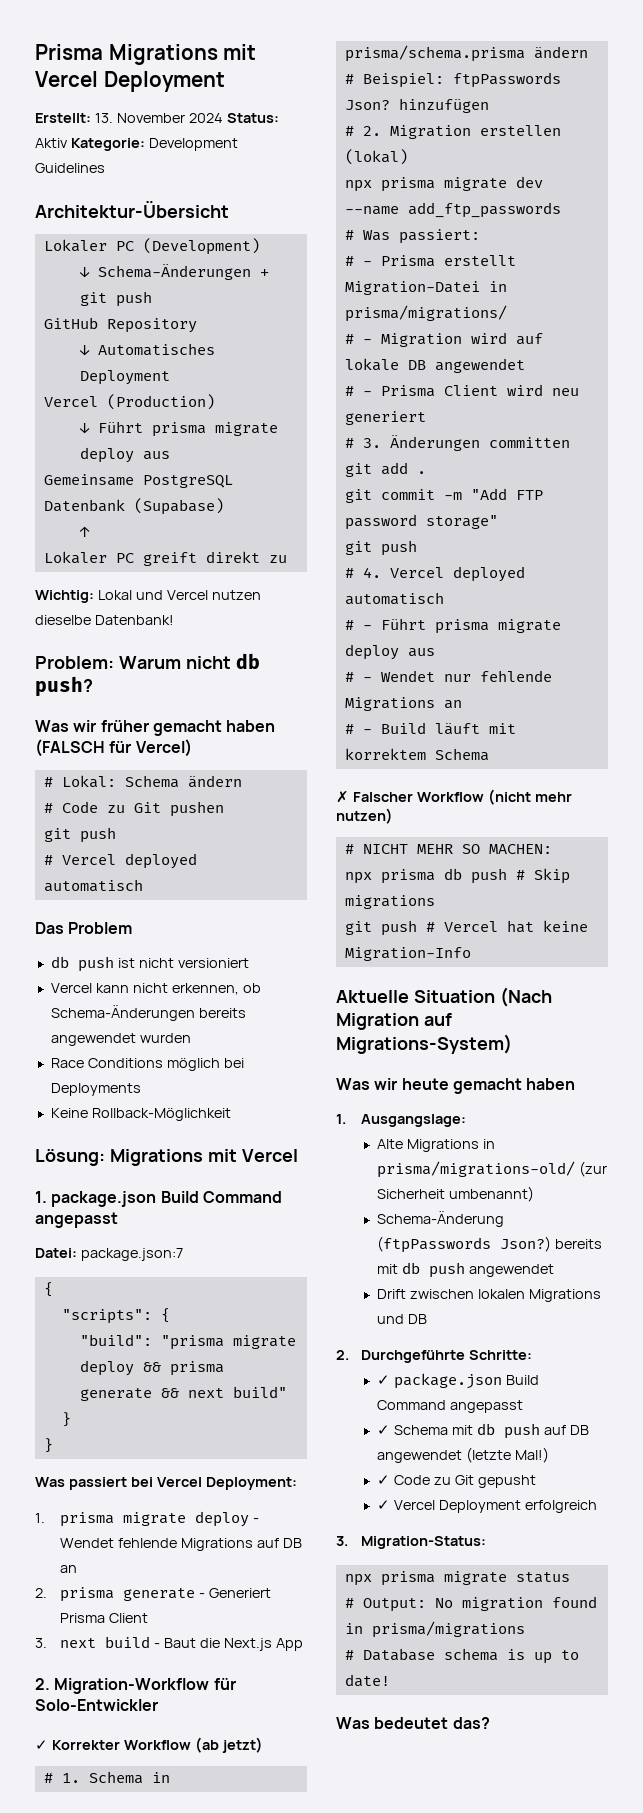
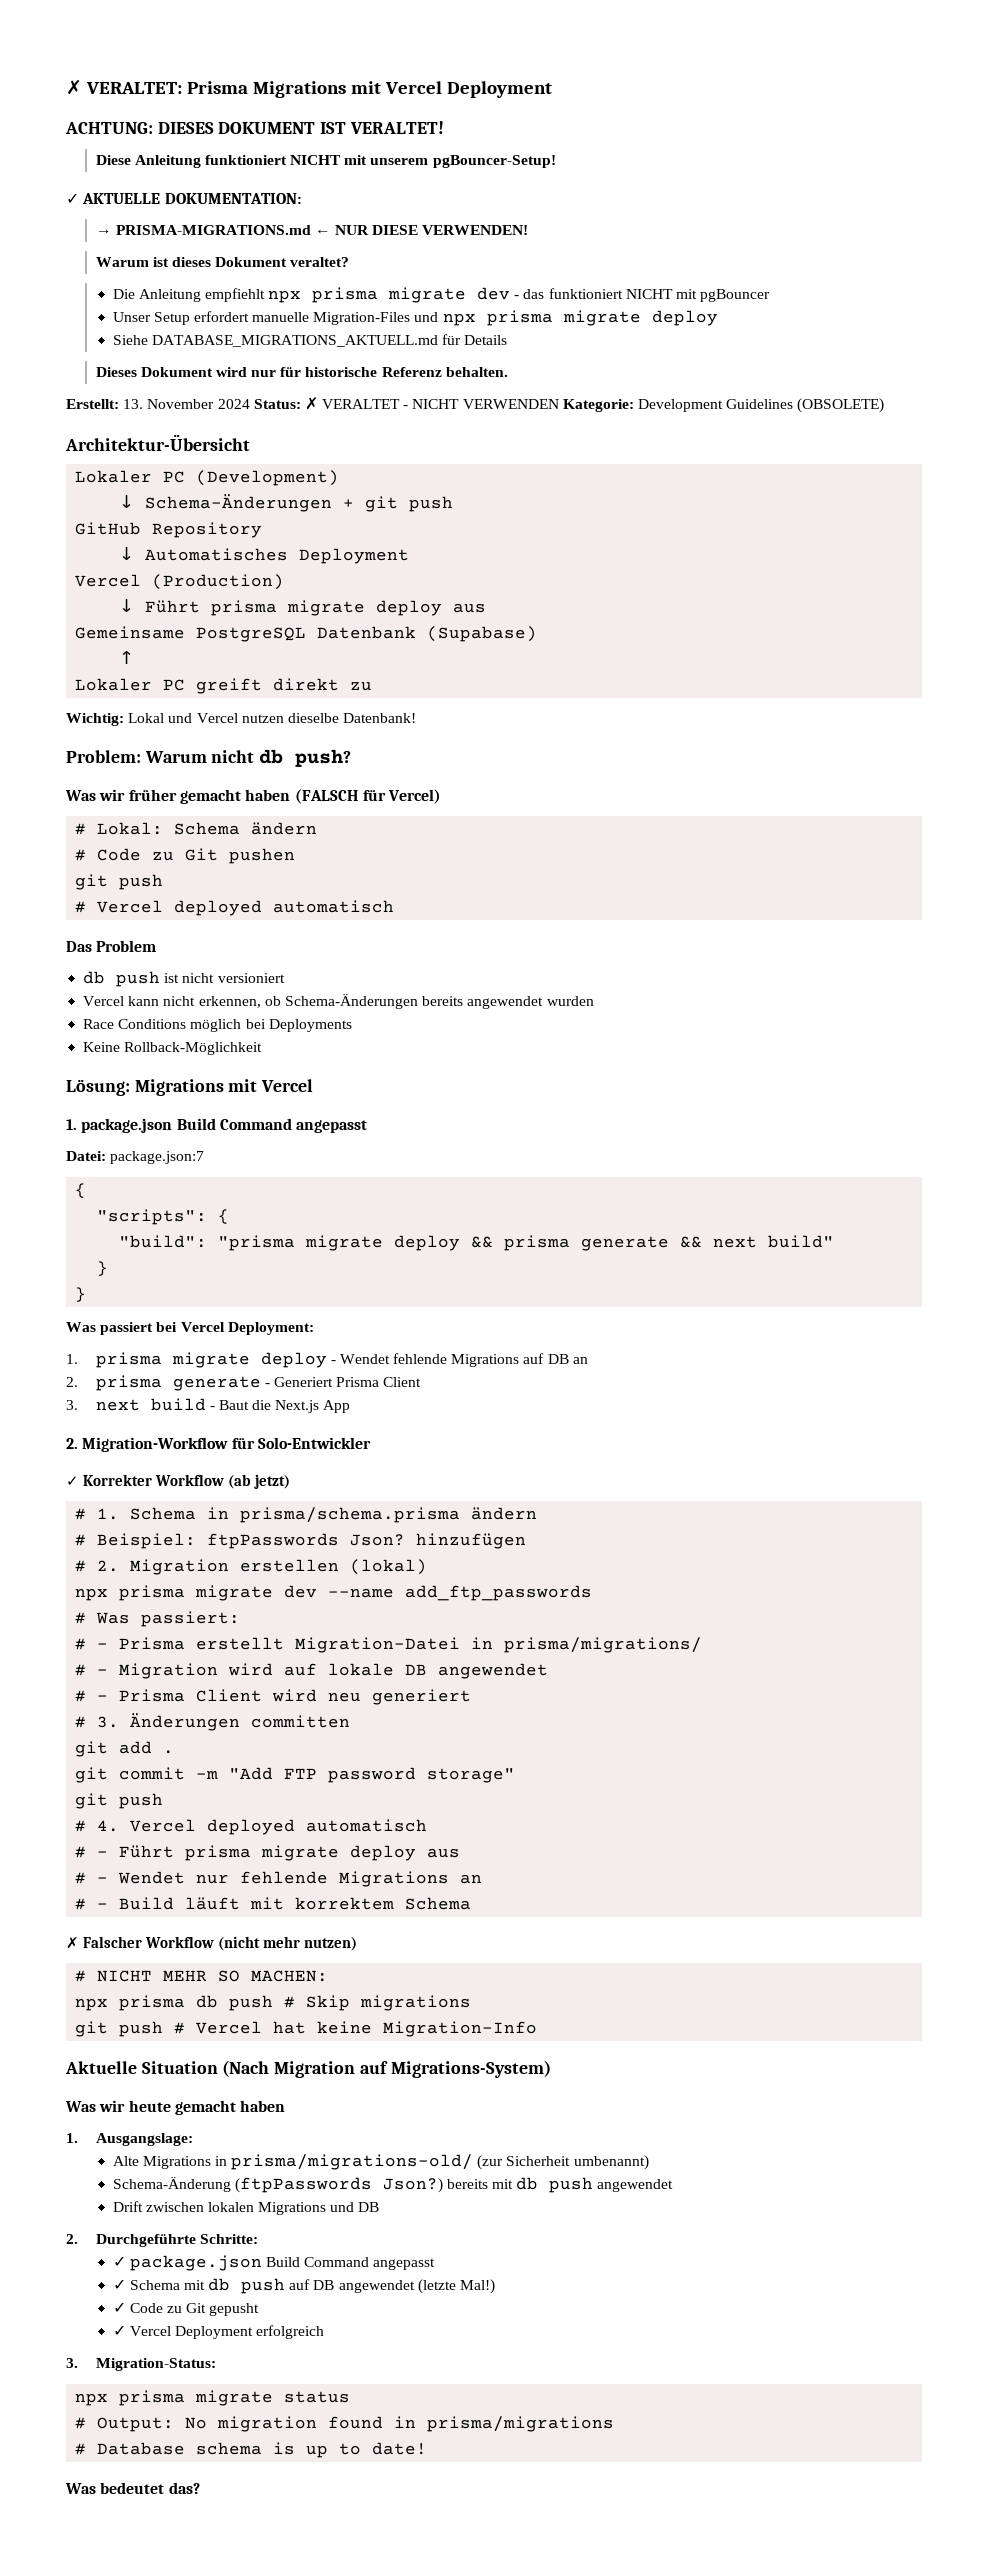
- Prisma Migrations mit Vercel Deployment
+ ✗ VERALTET: Prisma Migrations mit Vercel Deployment
+ ACHTUNG: DIESES DOKUMENT IST VERALTET!
+ Diese Anleitung funktioniert NICHT mit unserem pgBouncer-Setup!
+ ✓ AKTUELLE DOKUMENTATION:
+ → PRISMA-MIGRATIONS.md ← NUR DIESE VERWENDEN!
+ Warum ist dieses Dokument veraltet?
+ Die Anleitung empfiehlt npx prisma migrate dev - das funktioniert NICHT mit pgBouncer
+ Unser Setup erfordert manuelle Migration-Files und npx prisma migrate deploy
+ Siehe DATABASE_MIGRATIONS_AKTUELL.md für Details
+ Dieses Dokument wird nur für historische Referenz behalten.
- Erstellt: 13. November 2024 Status: Aktiv Kategorie: Development Guidelines
+ Erstellt: 13. November 2024 Status: ✗ VERALTET - NICHT VERWENDEN Kategorie: Development Guidelines (OBSOLETE)

